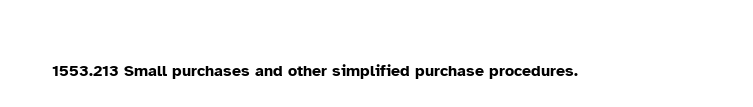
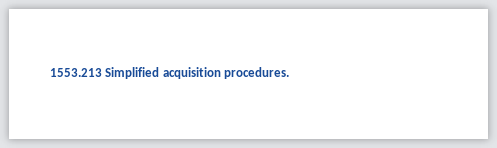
- 1553.213 Small purchases and other simplified purchase procedures.
+ 1553.213 Simplified acquisition procedures.

